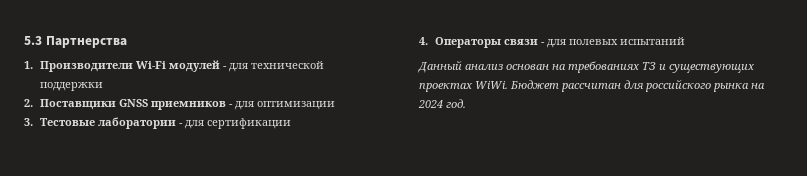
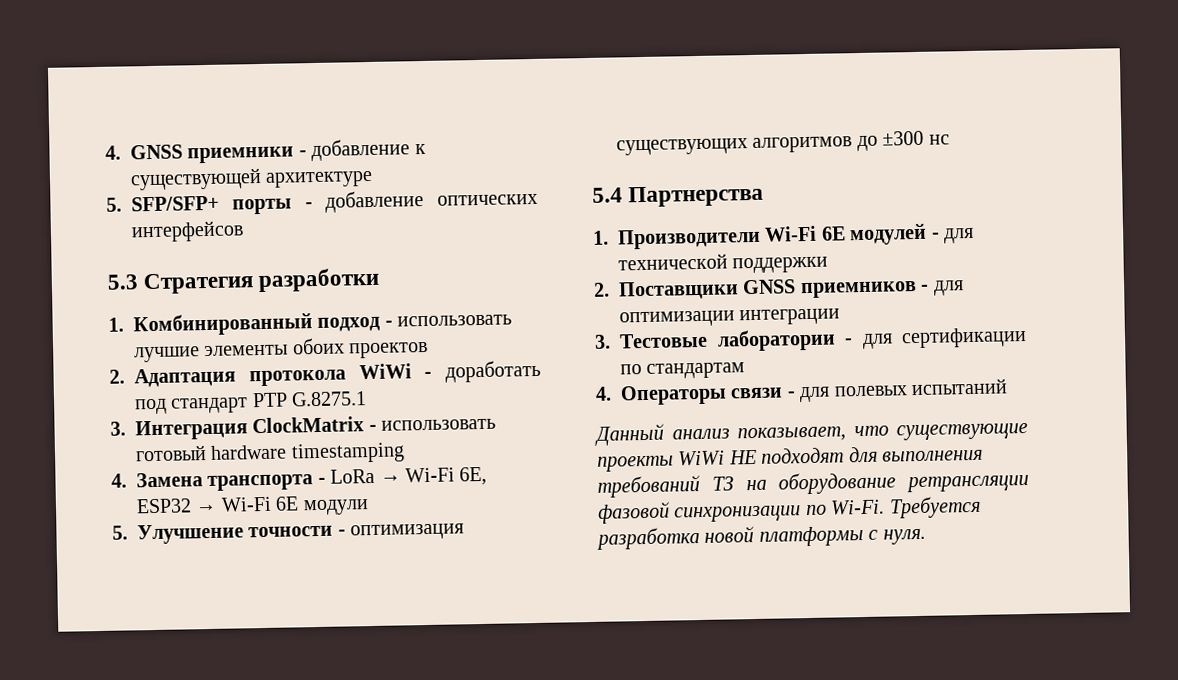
- 5.3 Партнерства
+ 4. GNSS приемники - добавление к существующей архитектуре
+ 5. SFP/SFP+ порты - добавление оптических интерфейсов
+ 5.3 Стратегия разработки
+ 1. Комбинированный подход - использовать лучшие элементы обоих проектов
+ 2. Адаптация протокола WiWi - доработать под стандарт PTP G.8275.1
+ 3. Интеграция ClockMatrix - использовать готовый hardware timestamping
+ 4. Замена транспорта - LoRa → Wi-Fi 6E, ESP32 → Wi-Fi 6E модули
+ 5. Улучшение точности - оптимизация существующих алгоритмов до ±300 нс
+ 5.4 Партнерства
- 1. Производители Wi-Fi модулей - для технической поддержки
+ 1. Производители Wi-Fi 6E модулей - для технической поддержки
- 2. Поставщики GNSS приемников - для оптимизации
+ 2. Поставщики GNSS приемников - для оптимизации интеграции
- 3. Тестовые лаборатории - для сертификации
+ 3. Тестовые лаборатории - для сертификации по стандартам
- Данный анализ основан на требованиях ТЗ и существующих проектах WiWi. Бюджет рассчитан для российского рынка на 2024 год.
+ Данный анализ показывает, что существующие проекты WiWi НЕ подходят для выполнения требований ТЗ на оборудование ретрансляции фазовой синхронизации по Wi-Fi. Требуется разработка новой платформы с нуля.

